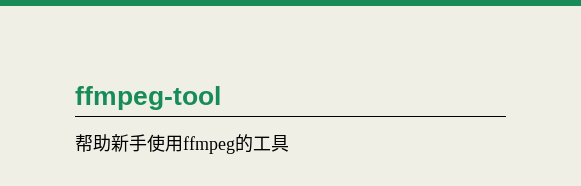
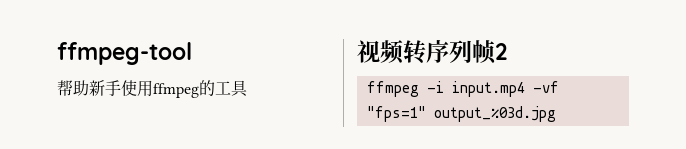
+ 视频转序列帧2
+ ffmpeg -i input.mp4 -vf "fps=1" output_%03d.jpg

